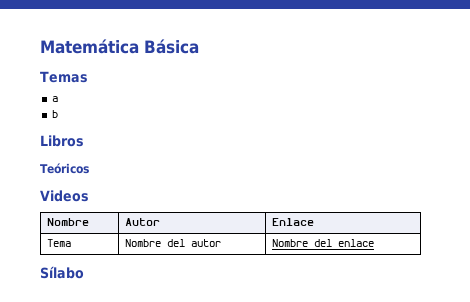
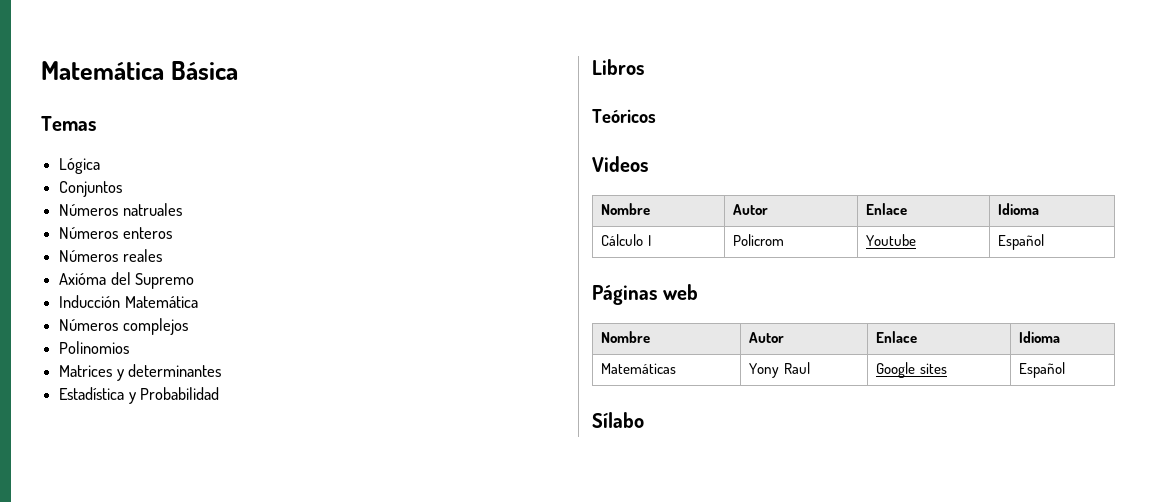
- a
- b
+ Lógica
+ Conjuntos
+ Números natruales
+ Números enteros
+ Números reales
+ Axióma del Supremo
+ Inducción Matemática
+ Números complejos
+ Polinomios
+ Matrices y determinantes
+ Estadística y Probabilidad
  Videos
- Nombre | Autor | Enlace
- Tema | Nombre del autor | Nombre del enlace
+ Nombre | Autor | Enlace | Idioma
+ Cálculo I | Policrom | Youtube | Español
+ Páginas web
+ Nombre | Autor | Enlace | Idioma
+ Matemáticas | Yony Raul | Google sites | Español

